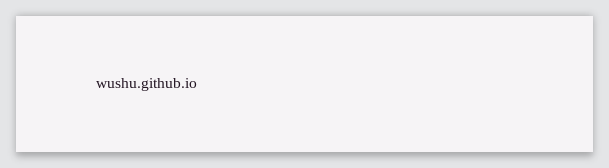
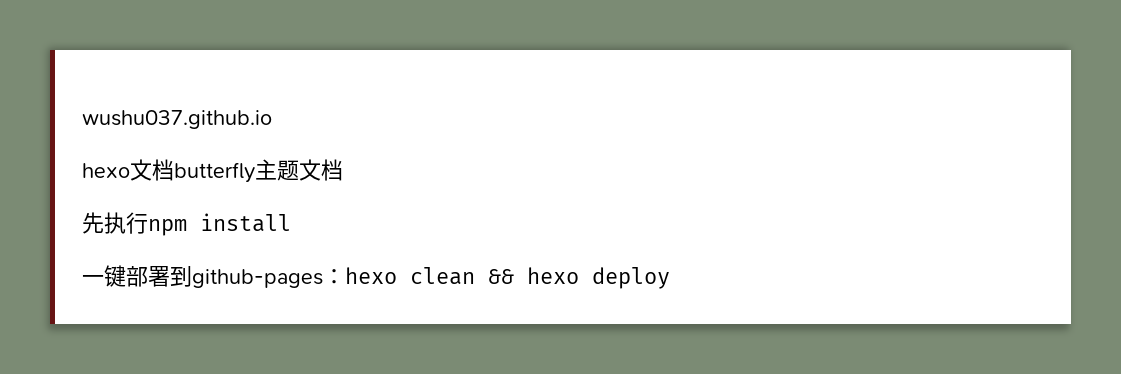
- wushu.github.io
+ wushu037.github.io
+ hexo文档butterfly主题文档
+ 先执行npm install
+ 一键部署到github-pages：hexo clean && hexo deploy

